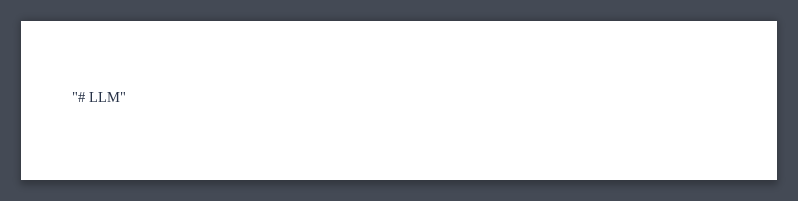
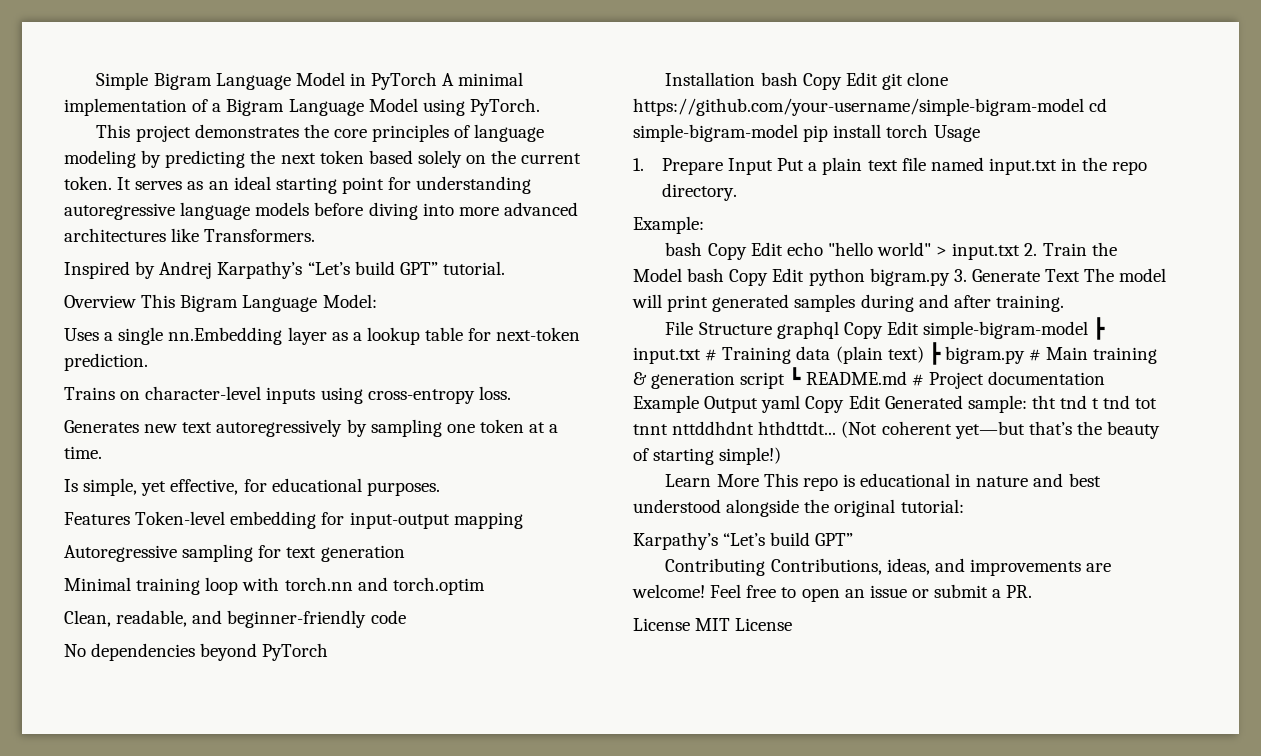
- "# LLM"
+ Simple Bigram Language Model in PyTorch A minimal implementation of a Bigram Language Model using PyTorch.
+ This project demonstrates the core principles of language modeling by predicting the next token based solely on the current token. It serves as an ideal starting point for understanding autoregressive language models before diving into more advanced architectures like Transformers.
+ Inspired by Andrej Karpathy’s “Let’s build GPT” tutorial.
+ Overview This Bigram Language Model:
+ Uses a single nn.Embedding layer as a lookup table for next-token prediction.
+ Trains on character-level inputs using cross-entropy loss.
+ Generates new text autoregressively by sampling one token at a time.
+ Is simple, yet effective, for educational purposes.
+ Features Token-level embedding for input-output mapping
+ Autoregressive sampling for text generation
+ Minimal training loop with torch.nn and torch.optim
+ Clean, readable, and beginner-friendly code
+ No dependencies beyond PyTorch
+ Installation bash Copy Edit git clone https://github.com/your-username/simple-bigram-model cd simple-bigram-model pip install torch Usage
+ 1. Prepare Input Put a plain text file named input.txt in the repo directory.
+ Example:
+ bash Copy Edit echo "hello world" > input.txt 2. Train the Model bash Copy Edit python bigram.py 3. Generate Text The model will print generated samples during and after training.
+ File Structure graphql Copy Edit simple-bigram-model ┣ input.txt # Training data (plain text) ┣ bigram.py # Main training & generation script ┗ README.md # Project documentation Example Output yaml Copy Edit Generated sample: tht tnd t tnd tot tnnt nttddhdnt hthdttdt... (Not coherent yet—but that’s the beauty of starting simple!)
+ Learn More This repo is educational in nature and best understood alongside the original tutorial:
+ Karpathy’s “Let’s build GPT”
+ Contributing Contributions, ideas, and improvements are welcome! Feel free to open an issue or submit a PR.
+ License MIT License

